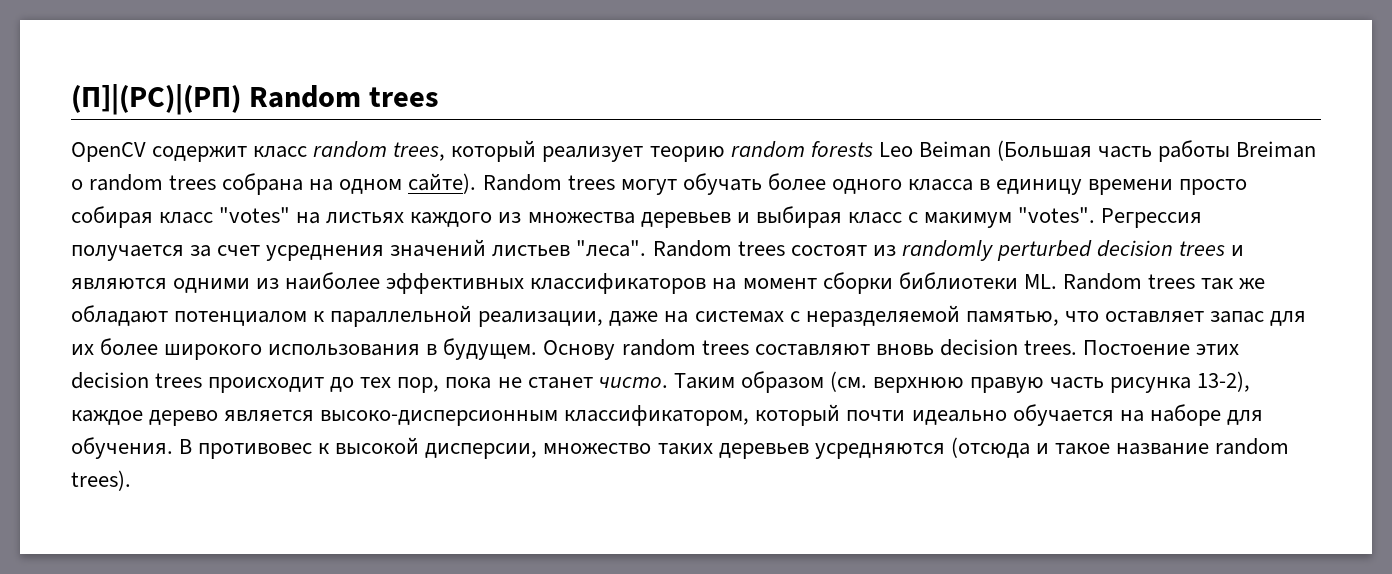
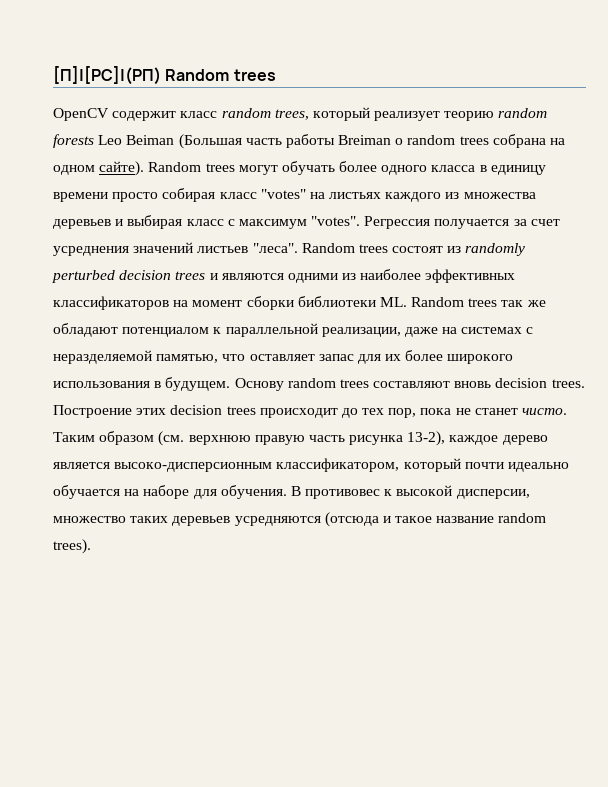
- (П]|(РС)|(РП) Random trees
+ [П]|[РС]|(РП) Random trees
- Random trees могут обучать более одного класса в единицу времени просто собирая класс "votes" на листьях каждого из множества деревьев и выбирая класс с макимум "votes".
+ Random trees могут обучать более одного класса в единицу времени просто собирая класс "votes" на листьях каждого из множества деревьев и выбирая класс с максимум "votes".
- Постоение этих decision trees происходит до тех пор, пока не станет чисто.
+ Построение этих decision trees происходит до тех пор, пока не станет чисто.

